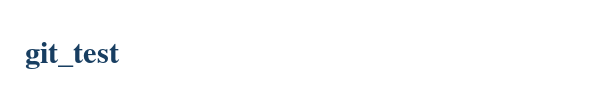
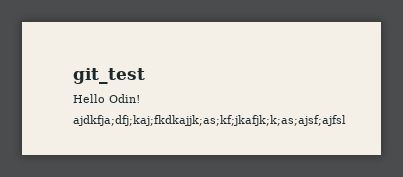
+ Hello Odin!
+ ajdkfja;dfj;kaj;fkdkajjk;as;kf;jkafjk;k;as;ajsf;ajfsl

